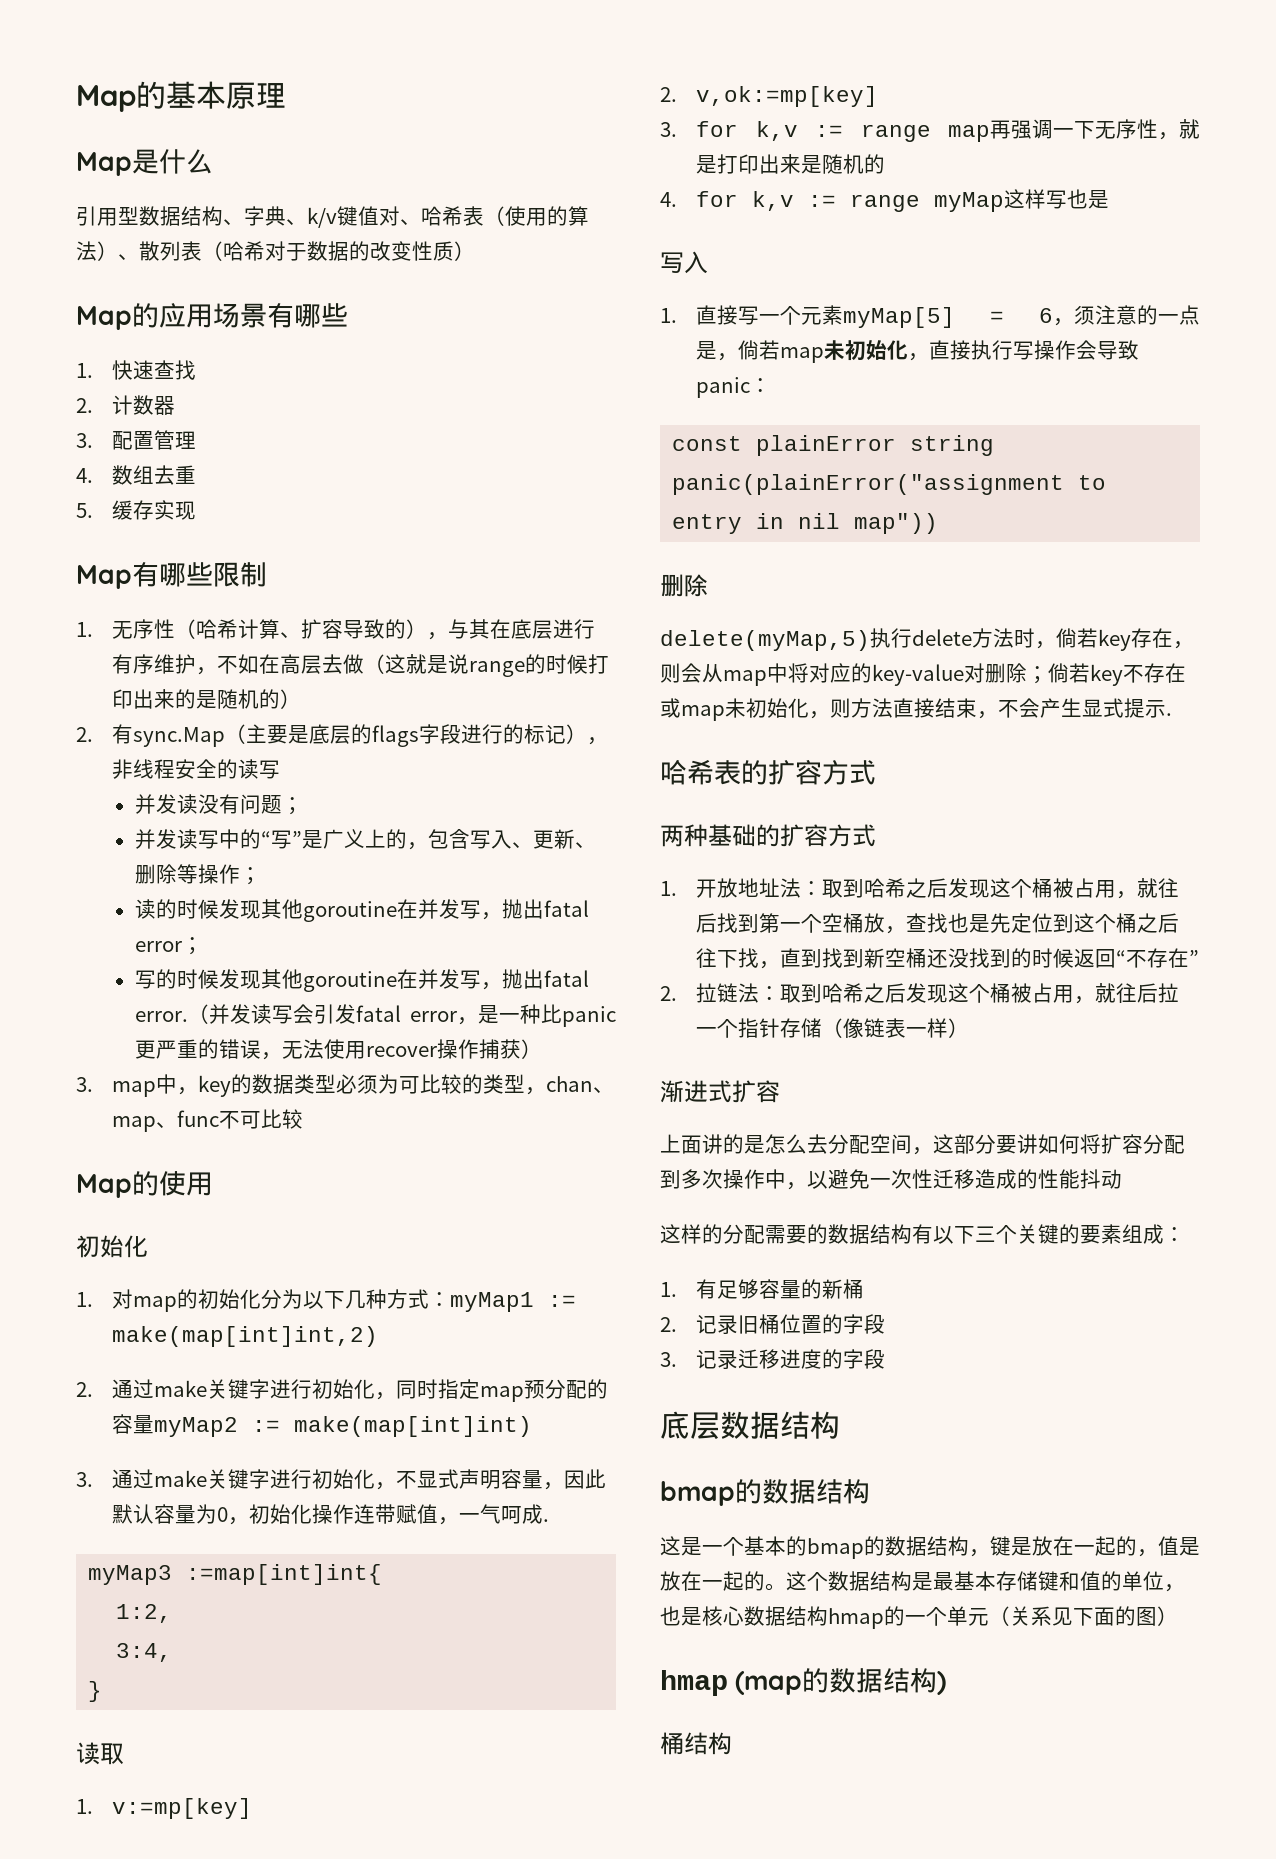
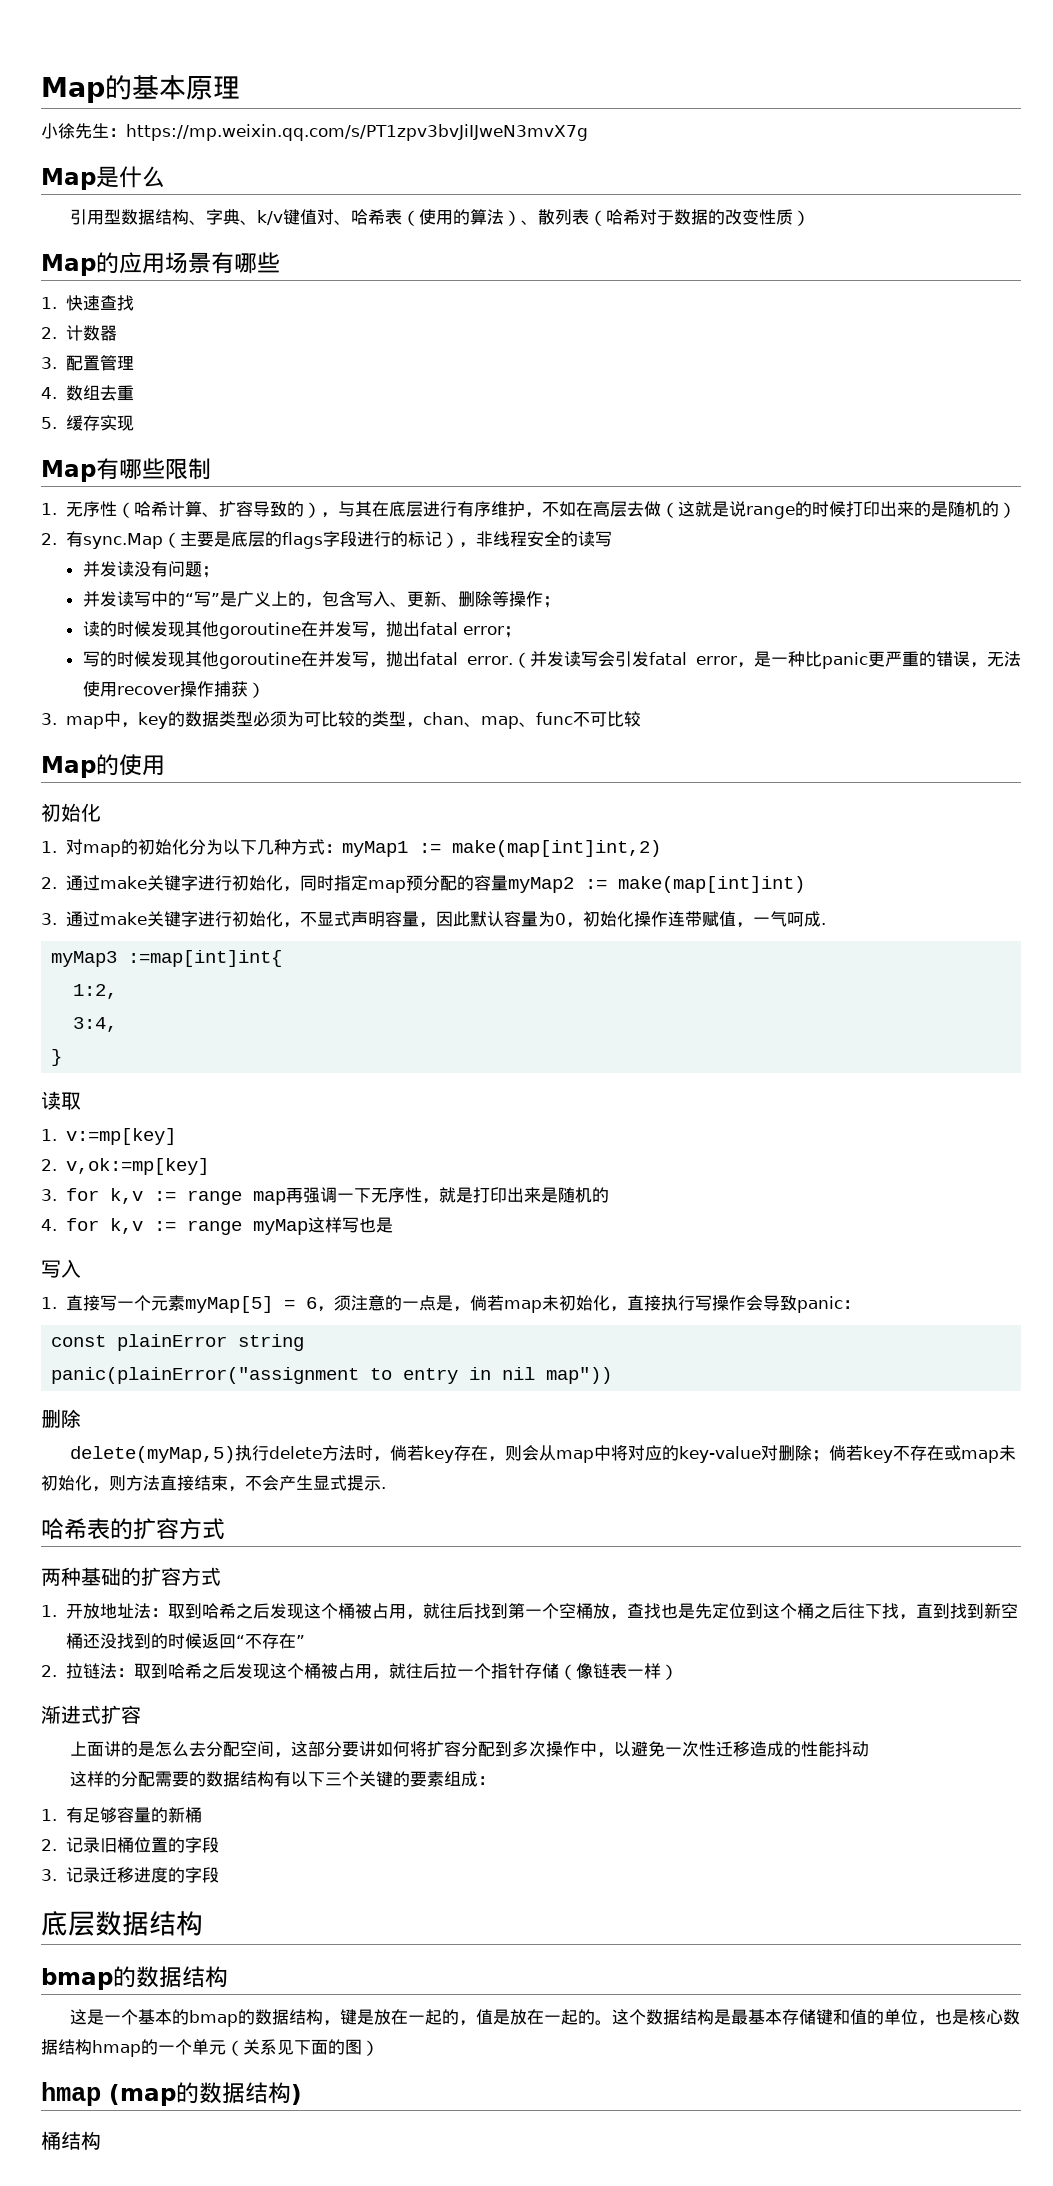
+ 小徐先生：https://mp.weixin.qq.com/s/PT1zpv3bvJiIJweN3mvX7g

